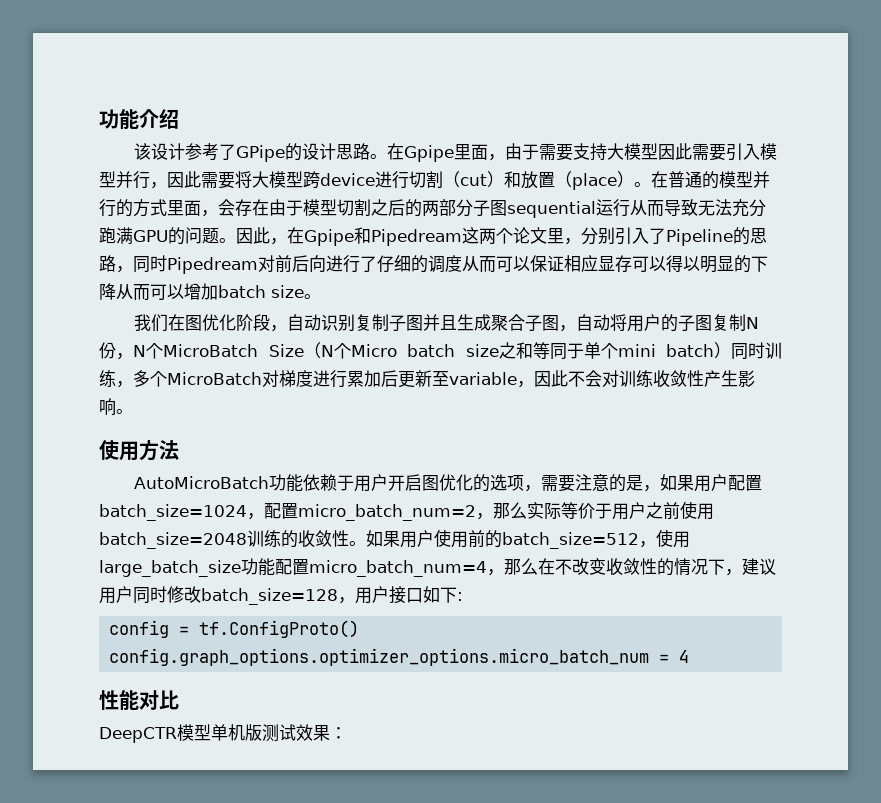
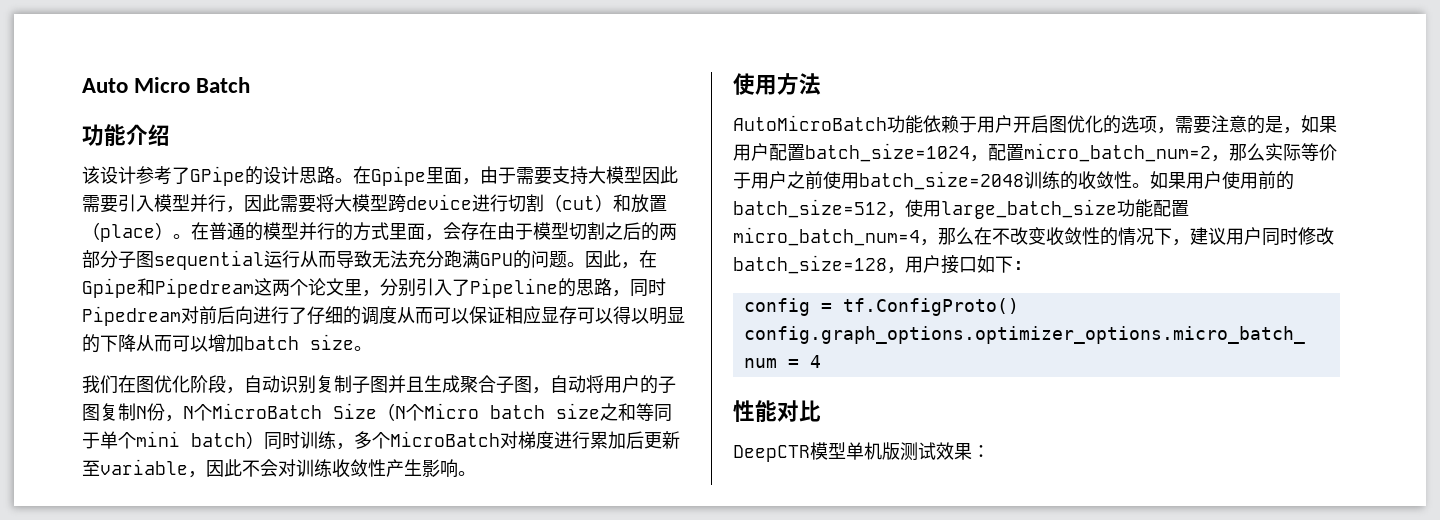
+ Auto Micro Batch

